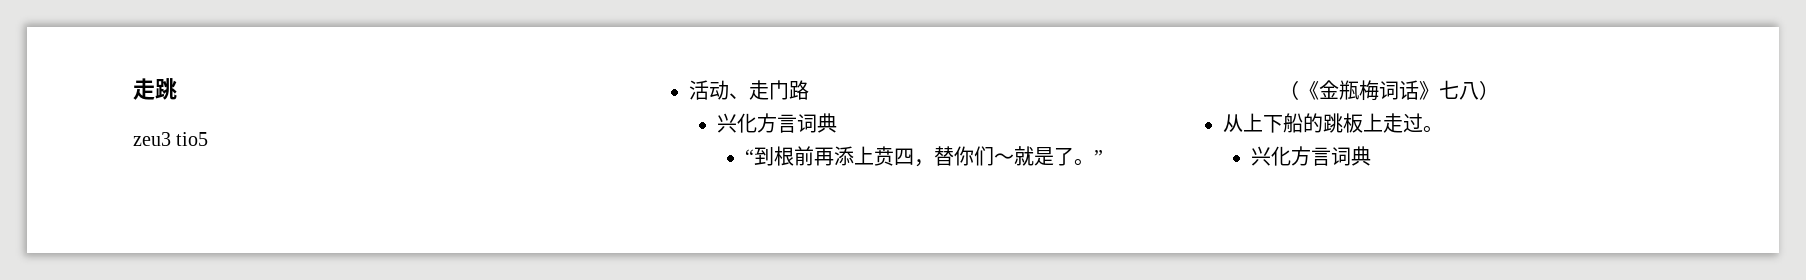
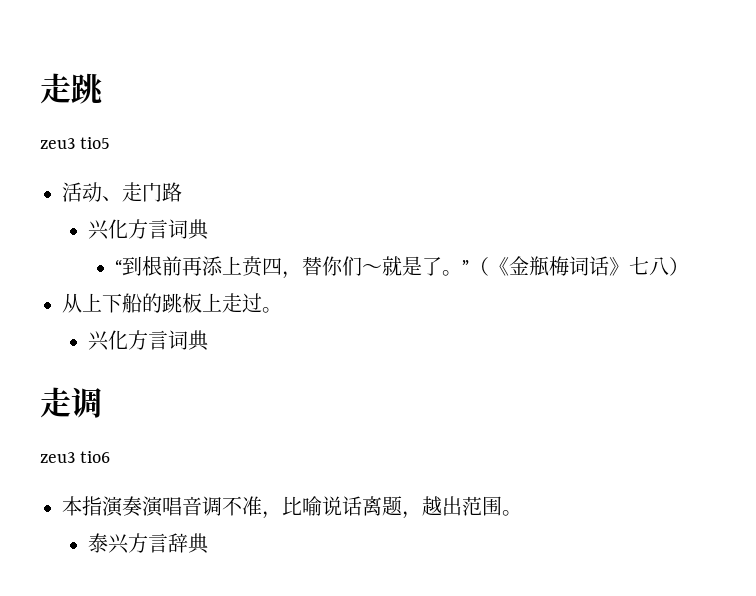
+ 走调
+ zeu3 tio6
+ 本指演奏演唱音调不准，比喻说话离题，越出范围。
+ 泰兴方言辞典

